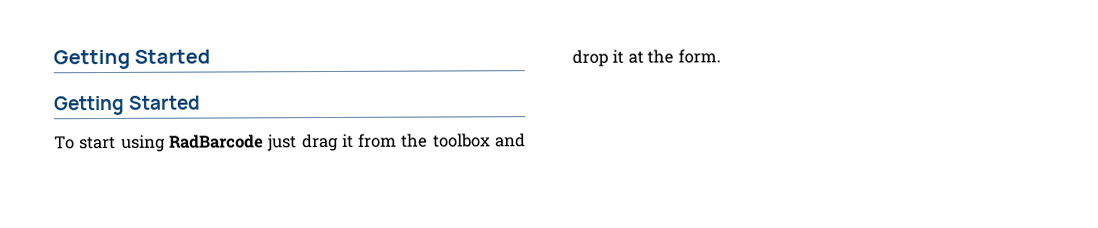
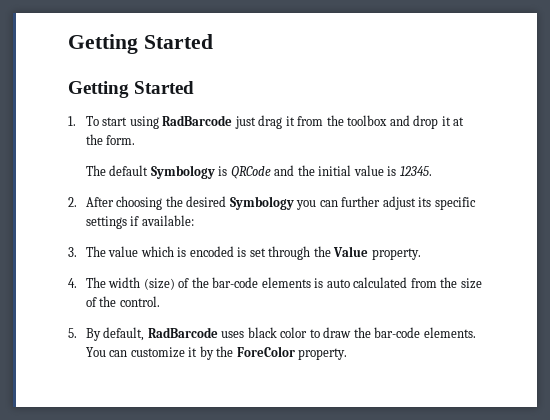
- To start using RadBarcode just drag it from the toolbox and drop it at the form.
+ 1. To start using RadBarcode just drag it from the toolbox and drop it at the form.
+ The default Symbology is QRCode and the initial value is 12345.
+ 2. After choosing the desired Symbology you can further adjust its specific settings if available:
+ 3. The value which is encoded is set through the Value property.
+ 4. The width (size) of the bar-code elements is auto calculated from the size of the control.
+ 5. By default, RadBarcode uses black color to draw the bar-code elements. You can customize it by the ForeColor property.

